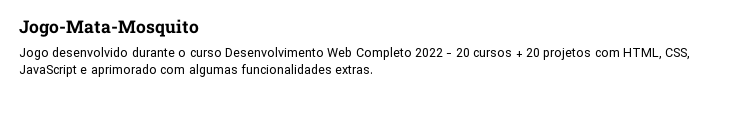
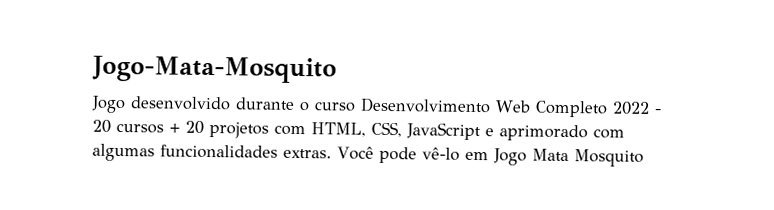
+ Você pode vê-lo em Jogo Mata Mosquito

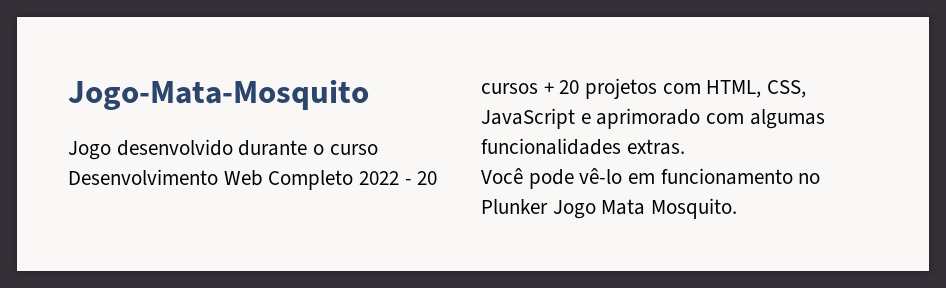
- Jogo desenvolvido durante o curso Desenvolvimento Web Completo 2022 - 20 cursos + 20 projetos com HTML, CSS, JavaScript e aprimorado com algumas funcionalidades extras. Você pode vê-lo em Jogo Mata Mosquito
+ Jogo desenvolvido durante o curso Desenvolvimento Web Completo 2022 - 20 cursos + 20 projetos com HTML, CSS, JavaScript e aprimorado com algumas funcionalidades extras.
+ Você pode vê-lo em funcionamento no Plunker Jogo Mata Mosquito.

